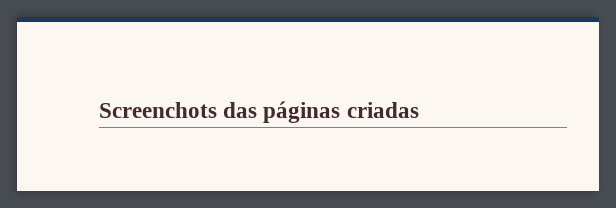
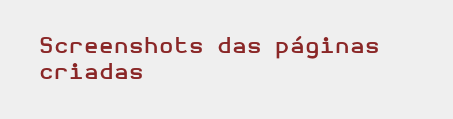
- Screenchots das páginas criadas
+ Screenshots das páginas criadas

